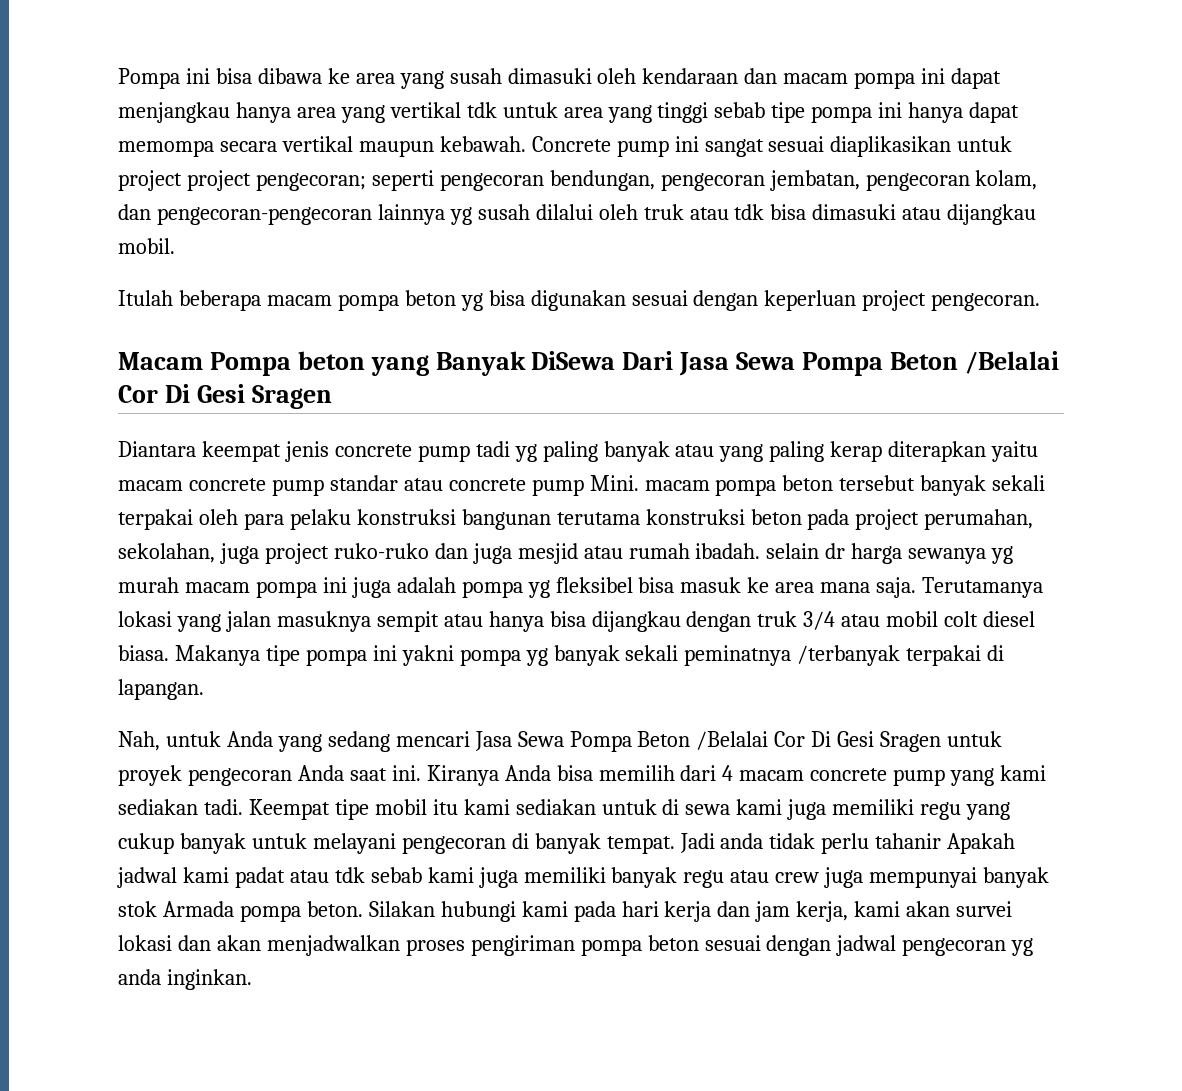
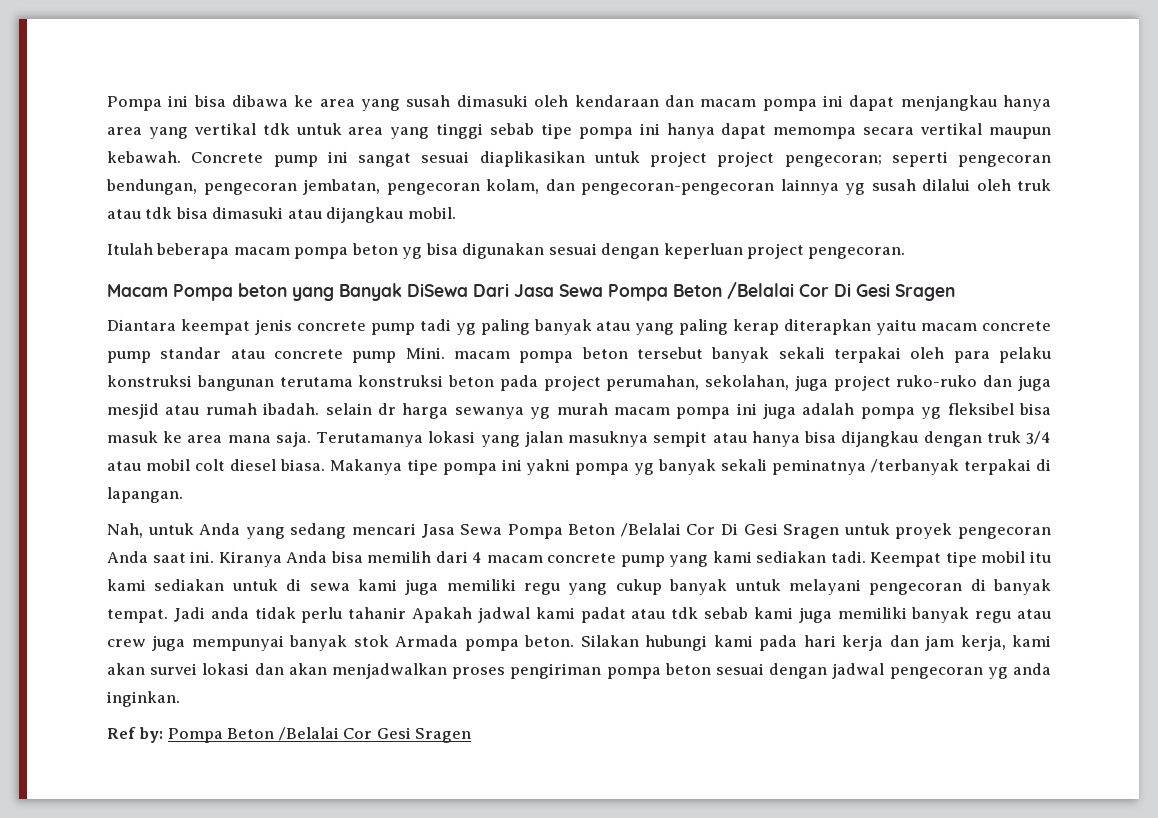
+ Ref by: Pompa Beton /Belalai Cor Gesi Sragen

